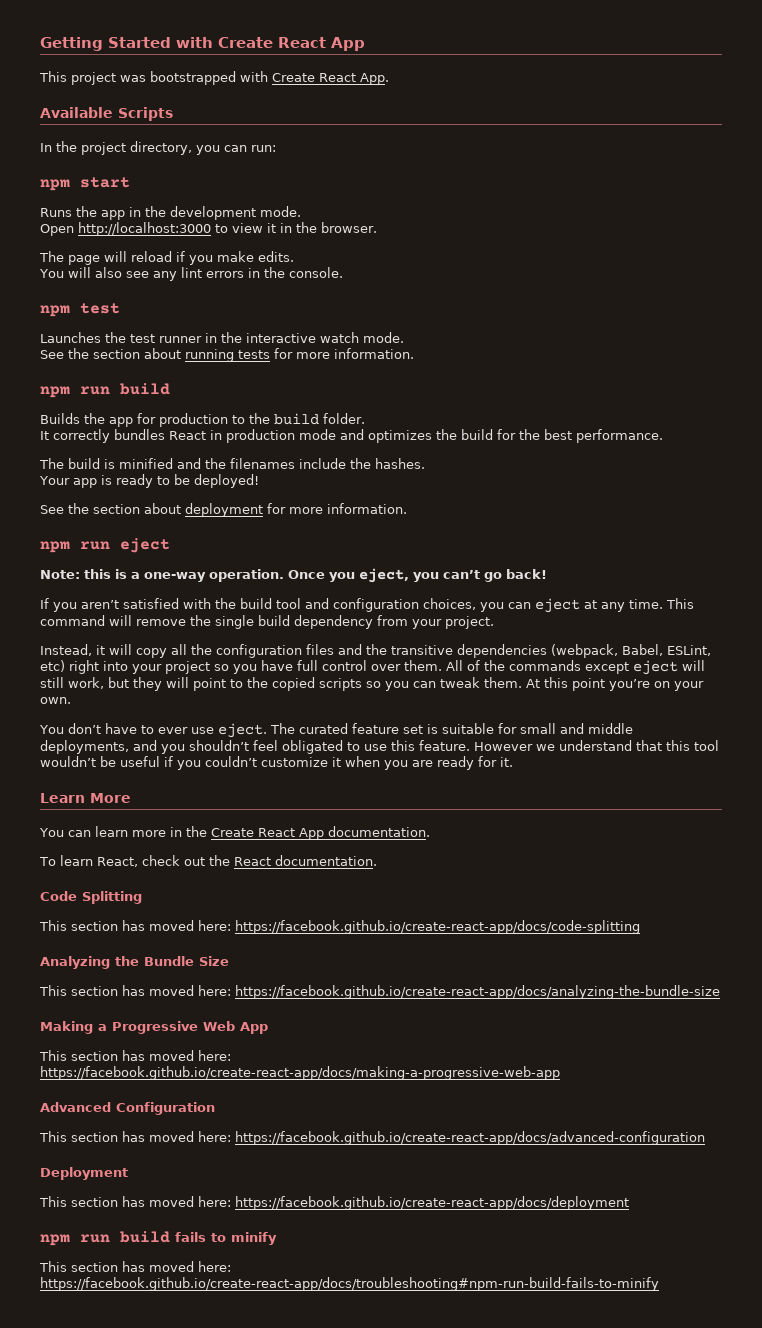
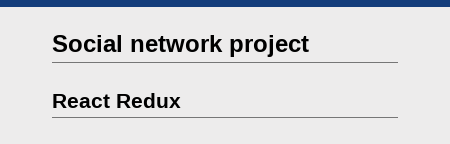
- Getting Started with Create React App
- This project was bootstrapped with Create React App.
- Available Scripts
- In the project directory, you can run:
- npm start
- Runs the app in the development mode.
- Open http://localhost:3000 to view it in the browser.
- The page will reload if you make edits.
- You will also see any lint errors in the console.
- npm test
- Launches the test runner in the interactive watch mode.
- See the section about running tests for more information.
- npm run build
- Builds the app for production to the build folder.
- It correctly bundles React in production mode and optimizes the build for the best performance.
- The build is minified and the filenames include the hashes.
- Your app is ready to be deployed!
- See the section about deployment for more information.
- npm run eject
- Note: this is a one-way operation. Once you eject, you can’t go back!
- If you aren’t satisfied with the build tool and configuration choices, you can eject at any time. This command will remove the single build dependency from your project.
- Instead, it will copy all the configuration files and the transitive dependencies (webpack, Babel, ESLint, etc) right into your project so you have full control over them. All of the commands except eject will still work, but they will point to the copied scripts so you can tweak them. At this point you’re on your own.
- You don’t have to ever use eject. The curated feature set is suitable for small and middle deployments, and you shouldn’t feel obligated to use this feature. However we understand that this tool wouldn’t be useful if you couldn’t customize it when you are ready for it.
- Learn More
- You can learn more in the Create React App documentation.
- To learn React, check out the React documentation.
- Code Splitting
- This section has moved here: https://facebook.github.io/create-react-app/docs/code-splitting
- Analyzing the Bundle Size
- This section has moved here: https://facebook.github.io/create-react-app/docs/analyzing-the-bundle-size
- Making a Progressive Web App
- This section has moved here: https://facebook.github.io/create-react-app/docs/making-a-progressive-web-app
- Advanced Configuration
- This section has moved here: https://facebook.github.io/create-react-app/docs/advanced-configuration
- Deployment
- This section has moved here: https://facebook.github.io/create-react-app/docs/deployment
- npm run build fails to minify
- This section has moved here: https://facebook.github.io/create-react-app/docs/troubleshooting#npm-run-build-fails-to-minify
+ Social network project
+ React Redux

